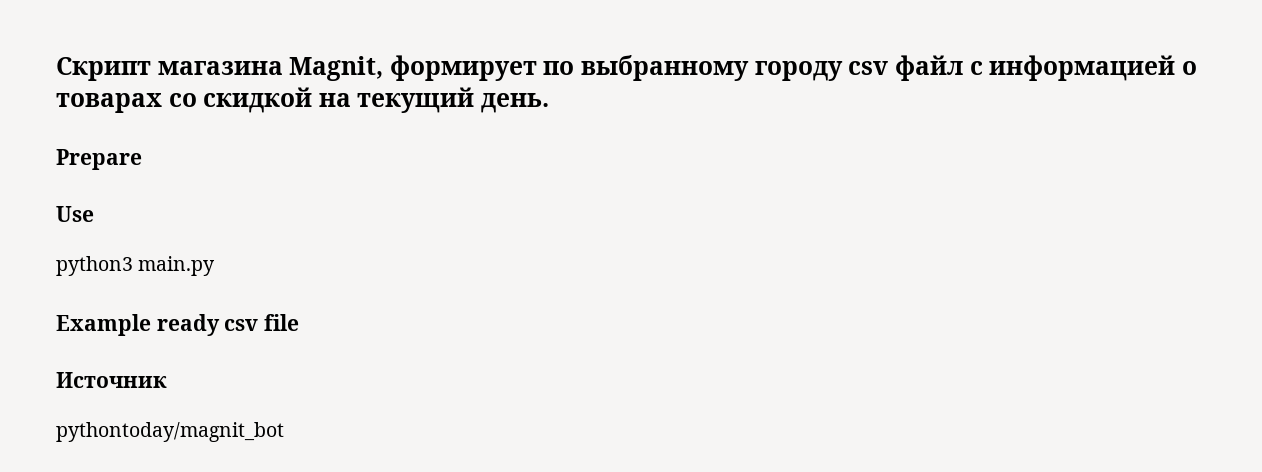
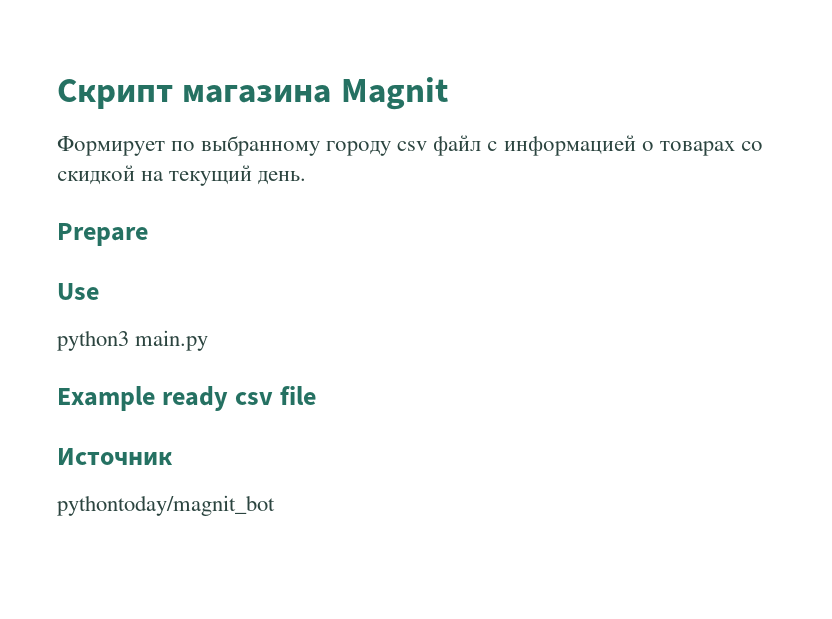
- Скрипт магазина Magnit, формирует по выбранному городу csv файл с информацией о товарах со скидкой на текущий день.
+ Скрипт магазина Magnit
+ Формирует по выбранному городу csv файл с информацией о товарах со скидкой на текущий день.

